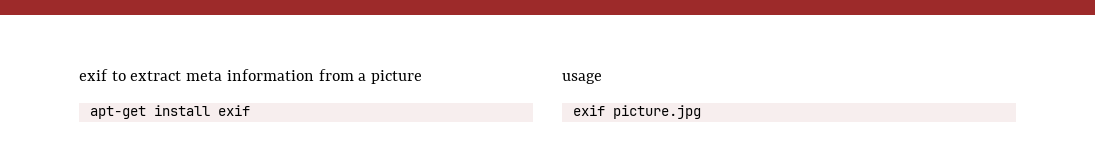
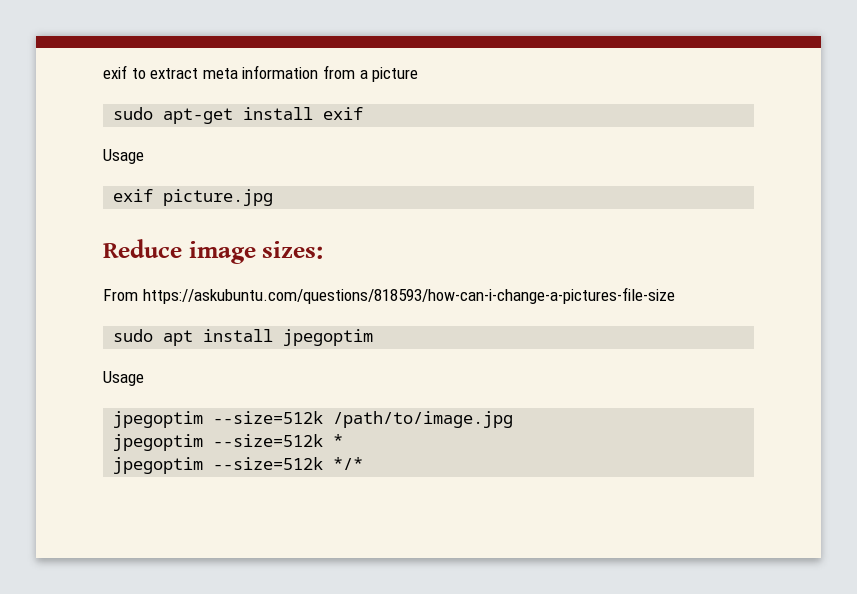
- apt-get install exif
- usage
+ sudo apt-get install exif
+ Usage
+ Reduce image sizes:
+ From https://askubuntu.com/questions/818593/how-can-i-change-a-pictures-file-size
+ sudo apt install jpegoptim
+ Usage
+ jpegoptim --size=512k /path/to/image.jpg
+ jpegoptim --size=512k *
+ jpegoptim --size=512k */*

